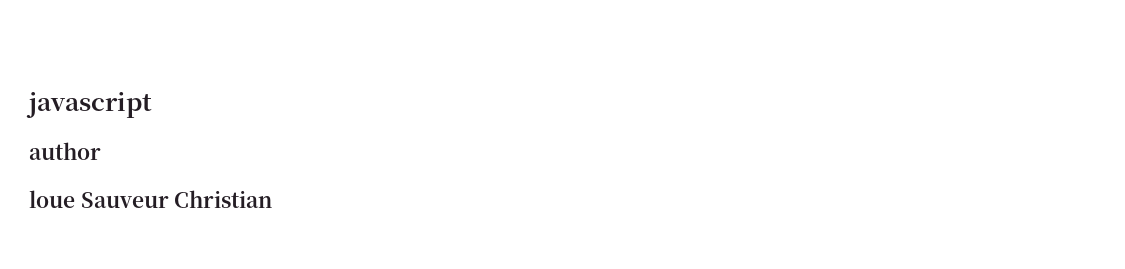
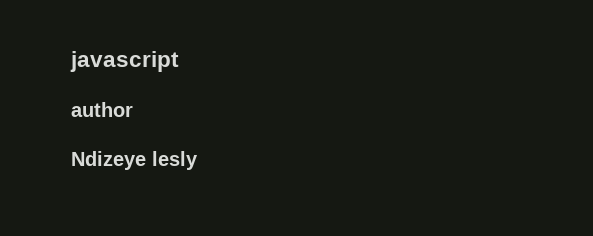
- loue Sauveur Christian
+ Ndizeye lesly

